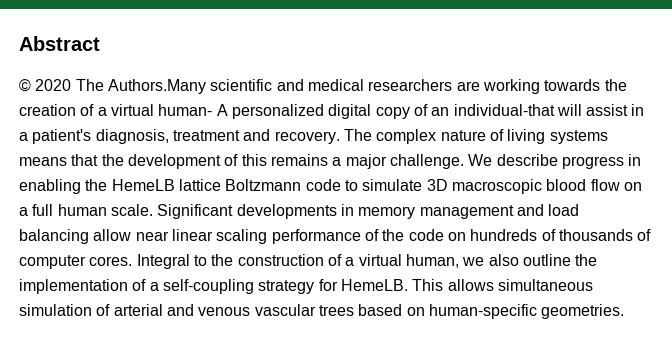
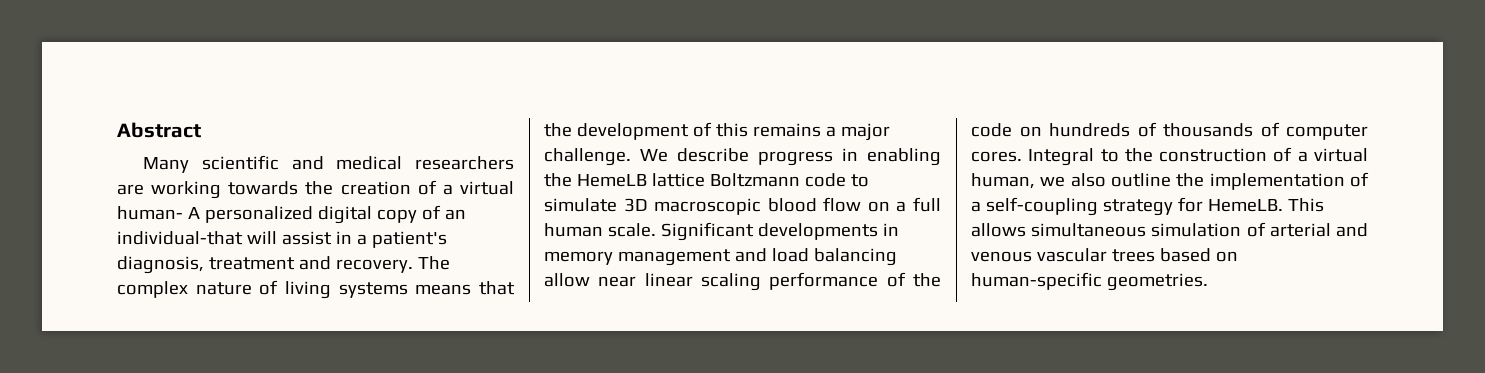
- © 2020 The Authors.Many scientific and medical researchers are working towards the creation of a virtual human- A personalized digital copy of an individual-that will assist in a patient's diagnosis, treatment and recovery.
+ Many scientific and medical researchers are working towards the creation of a virtual human- A personalized digital copy of an individual-that will assist in a patient's diagnosis, treatment and recovery.

